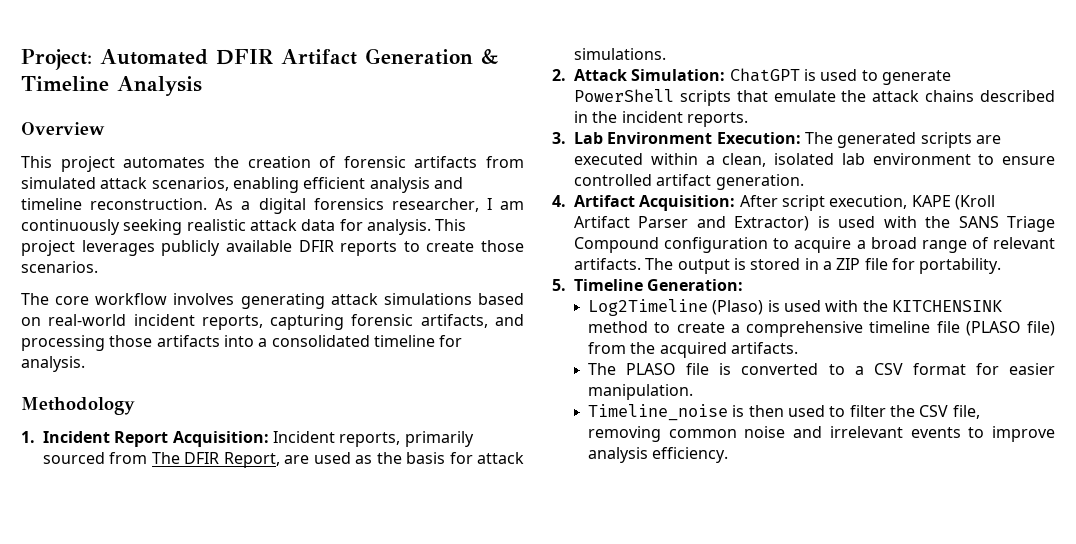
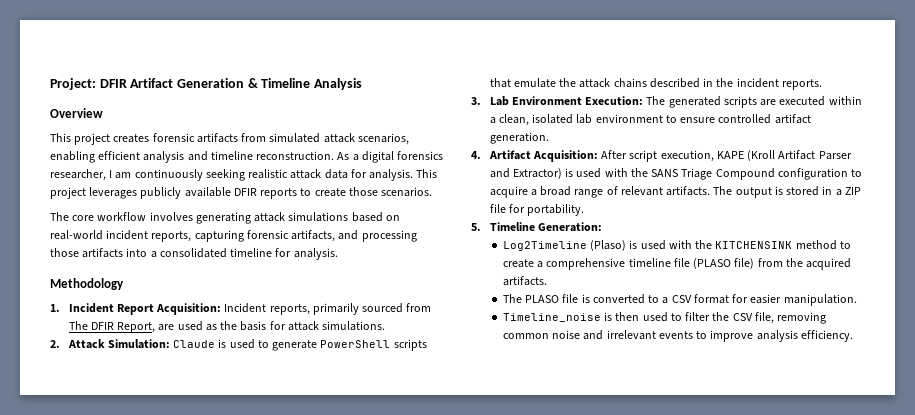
- Project: Automated DFIR Artifact Generation & Timeline Analysis
+ Project: DFIR Artifact Generation & Timeline Analysis
- This project automates the creation of forensic artifacts from simulated attack scenarios, enabling efficient analysis and timeline reconstruction.
+ This project creates forensic artifacts from simulated attack scenarios, enabling efficient analysis and timeline reconstruction.
- 2. Attack Simulation: ChatGPT is used to generate PowerShell scripts that emulate the attack chains described in the incident reports.
+ 2. Attack Simulation: Claude is used to generate PowerShell scripts that emulate the attack chains described in the incident reports.

